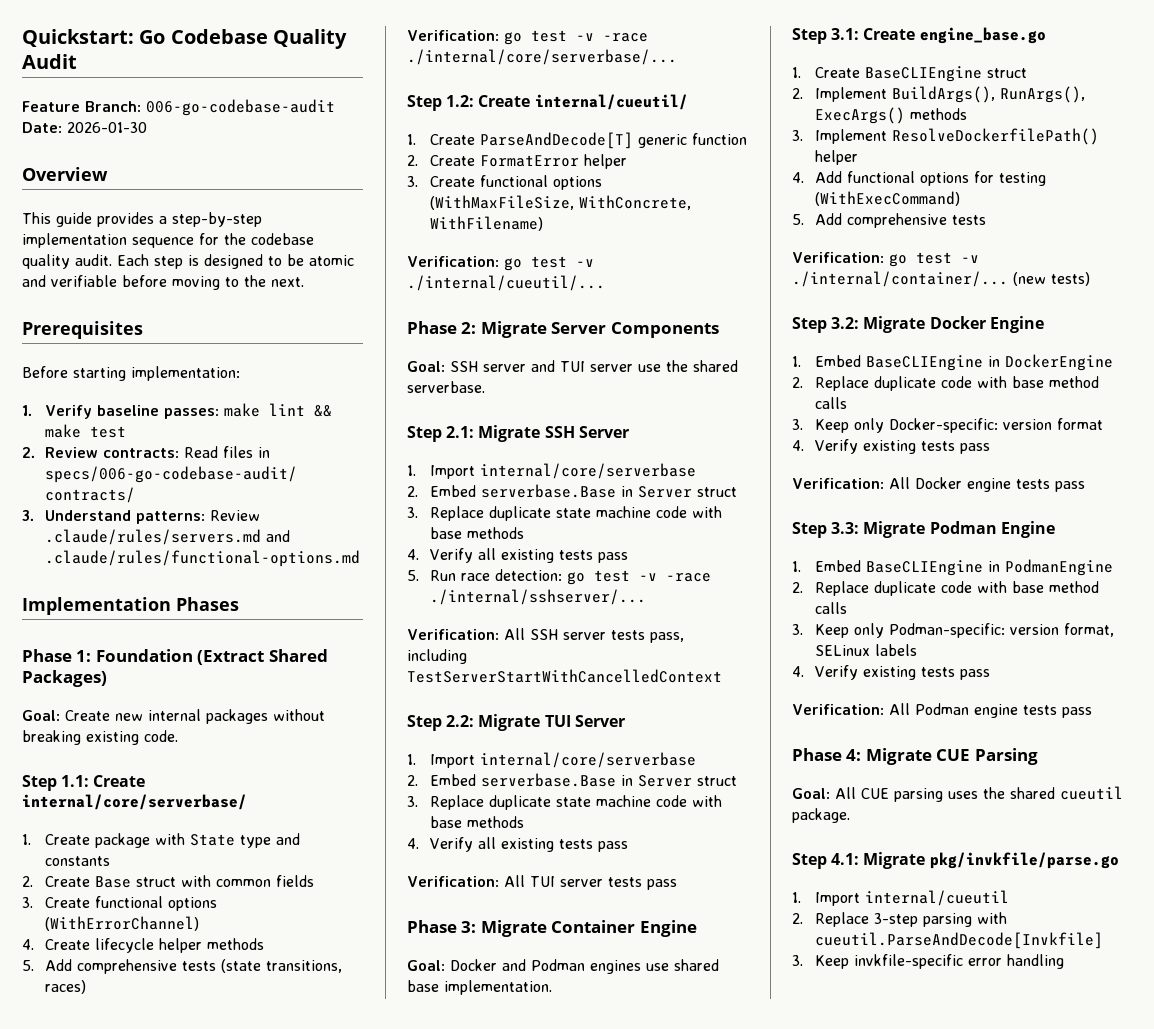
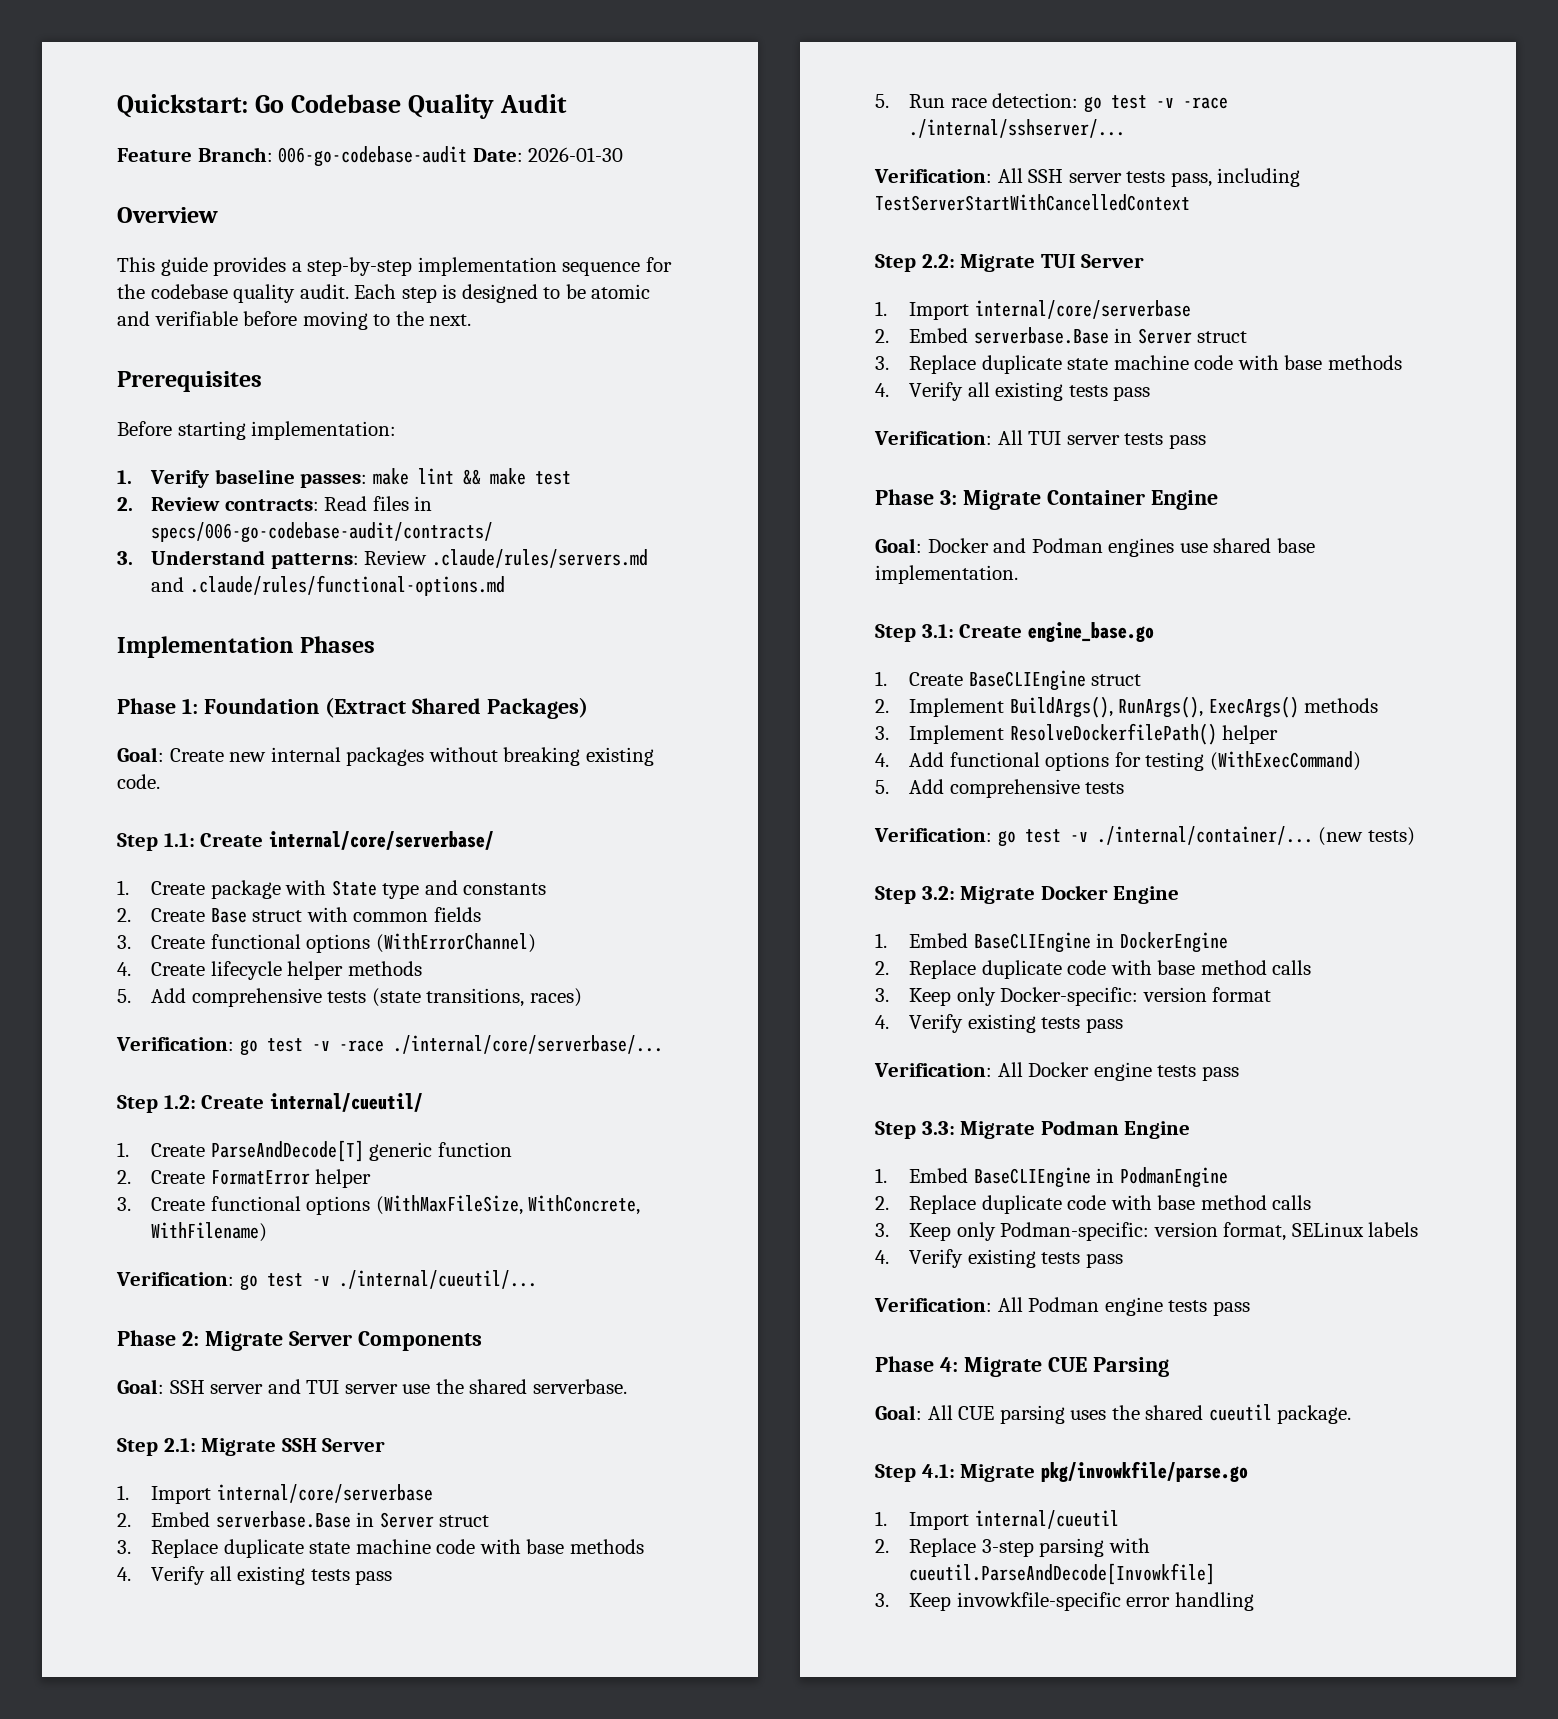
- Step 4.1: Migrate pkg/invkfile/parse.go
+ Step 4.1: Migrate pkg/invowkfile/parse.go
- 2. Replace 3-step parsing with cueutil.ParseAndDecode[Invkfile]
- 3. Keep invkfile-specific error handling
+ 2. Replace 3-step parsing with cueutil.ParseAndDecode[Invowkfile]
+ 3. Keep invowkfile-specific error handling

